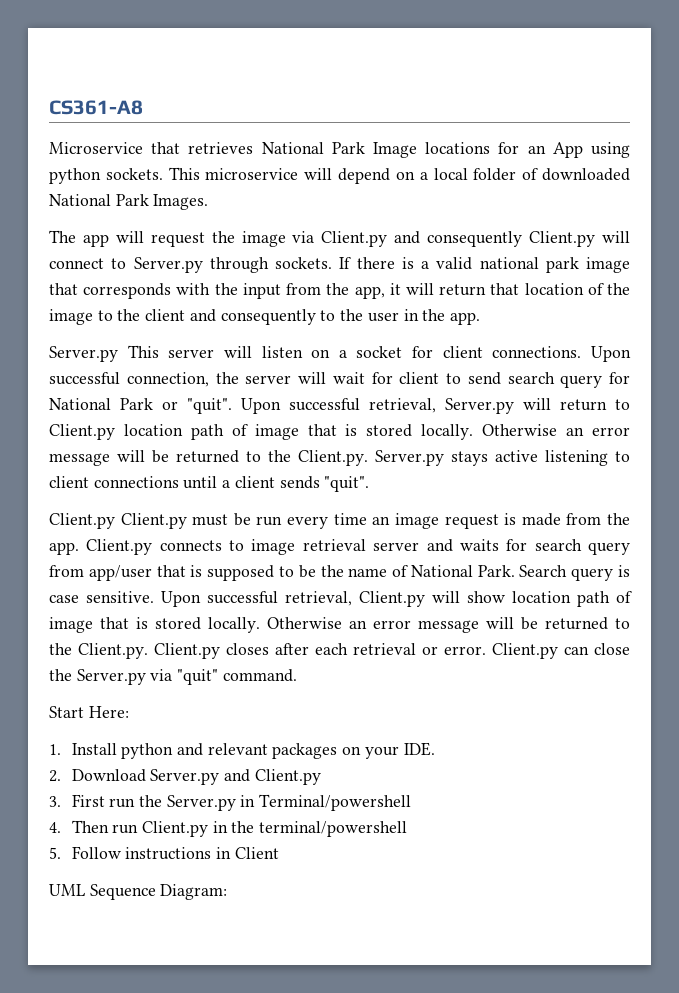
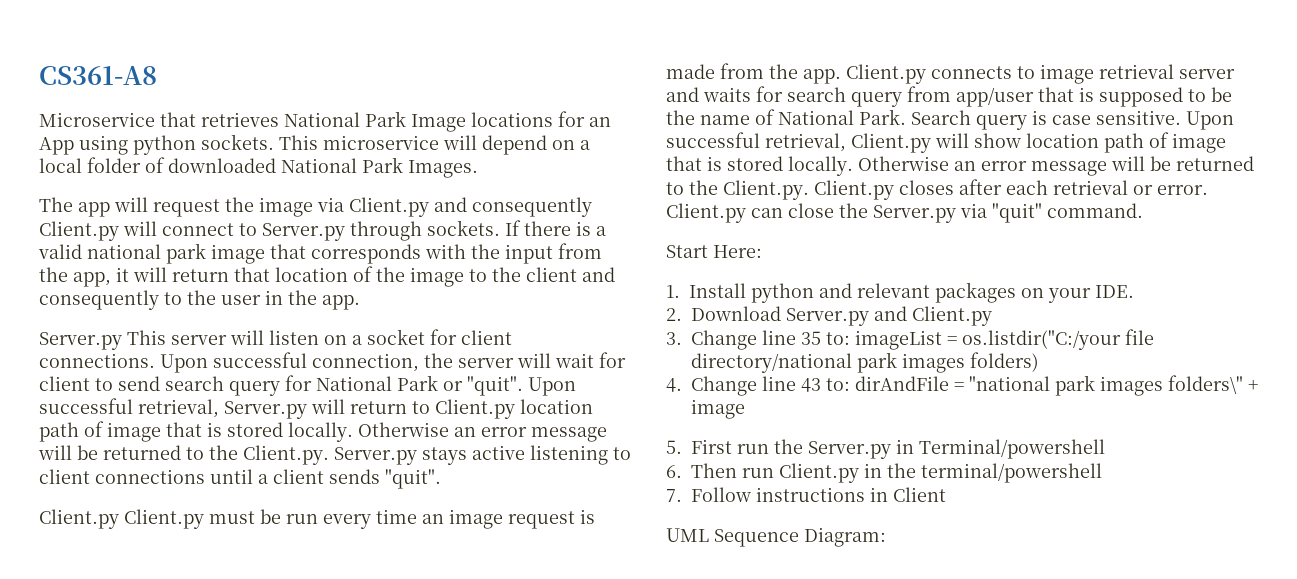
- 3. First run the Server.py in Terminal/powershell
+ 3. Change line 35 to: imageList = os.listdir("C:/your file directory/national park images folders)
+ 4. Change line 43 to: dirAndFile = "national park images folders\" + image
+ 5. First run the Server.py in Terminal/powershell
- 4. Then run Client.py in the terminal/powershell
+ 6. Then run Client.py in the terminal/powershell
- 5. Follow instructions in Client
+ 7. Follow instructions in Client

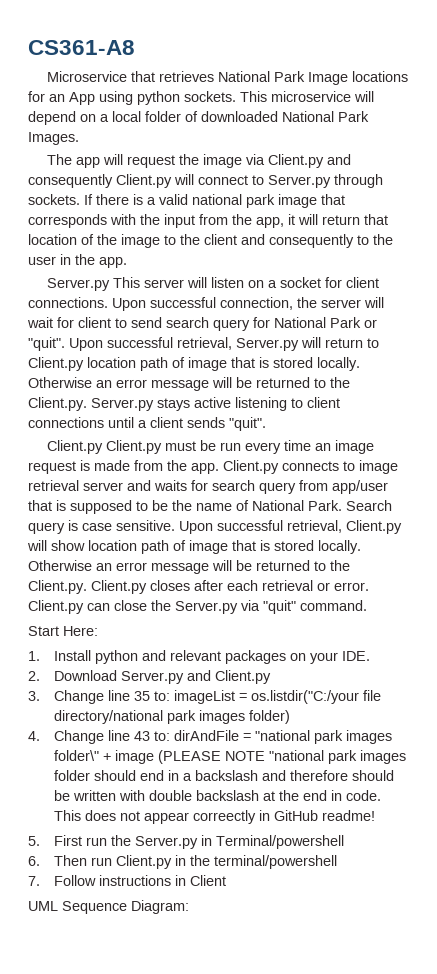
- 3. Change line 35 to: imageList = os.listdir("C:/your file directory/national park images folders)
+ 3. Change line 35 to: imageList = os.listdir("C:/your file directory/national park images folder)
- 4. Change line 43 to: dirAndFile = "national park images folders\" + image
+ 4. Change line 43 to: dirAndFile = "national park images folder\" + image (PLEASE NOTE "national park images folder should end in a backslash and therefore should be written with double backslash at the end in code. This does not appear correectly in GitHub readme!

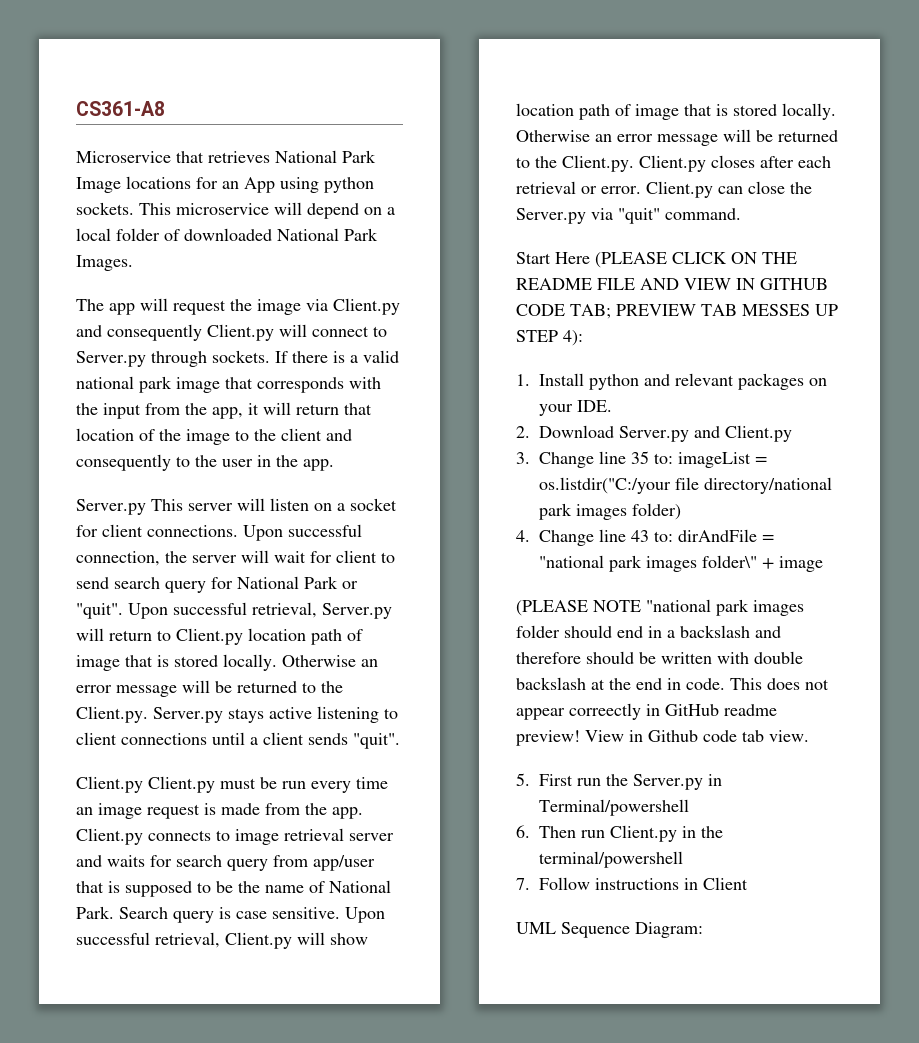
- Start Here:
+ Start Here (PLEASE CLICK ON THE README FILE AND VIEW IN GITHUB CODE TAB; PREVIEW TAB MESSES UP STEP 4):
- 4. Change line 43 to: dirAndFile = "national park images folder\" + image (PLEASE NOTE "national park images folder should end in a backslash and therefore should be written with double backslash at the end in code.
+ 4. Change line 43 to: dirAndFile = "national park images folder\" + image
+ (PLEASE NOTE "national park images folder should end in a backslash and therefore should be written with double backslash at the end in code.
- This does not appear correectly in GitHub readme!
+ This does not appear correectly in GitHub readme preview! View in Github code tab view.

